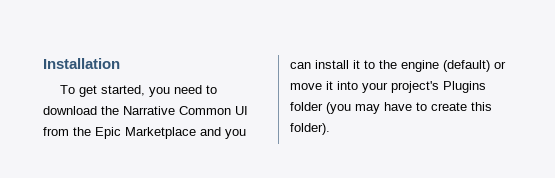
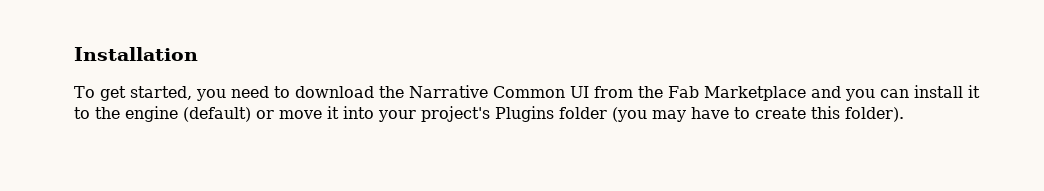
- To get started, you need to download the Narrative Common UI from the Epic Marketplace and you can install it to the engine (default) or move it into your project's Plugins folder (you may have to create this folder).
+ To get started, you need to download the Narrative Common UI from the Fab Marketplace and you can install it to the engine (default) or move it into your project's Plugins folder (you may have to create this folder).

